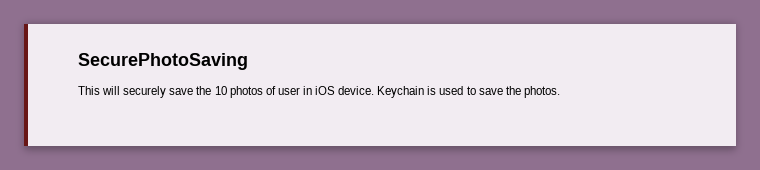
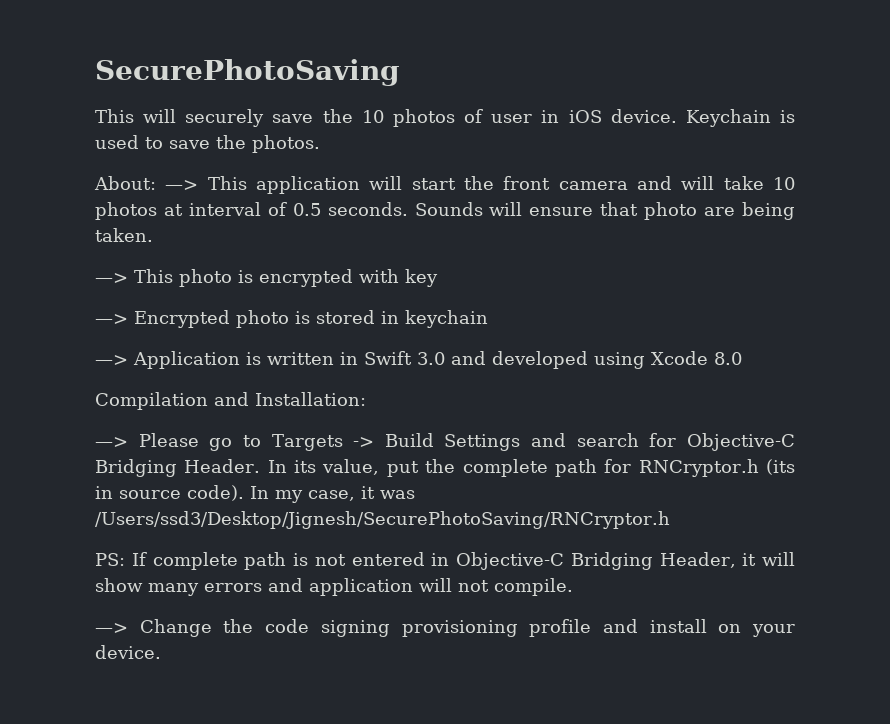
+ About: —> This application will start the front camera and will take 10 photos at interval of 0.5 seconds. Sounds will ensure that photo are being taken.
+ —> This photo is encrypted with key
+ —> Encrypted photo is stored in keychain
+ —> Application is written in Swift 3.0 and developed using Xcode 8.0
+ Compilation and Installation:
+ —> Please go to Targets -> Build Settings and search for Objective-C Bridging Header. In its value, put the complete path for RNCryptor.h (its in source code). In my case, it was /Users/ssd3/Desktop/Jignesh/SecurePhotoSaving/RNCryptor.h
+ PS: If complete path is not entered in Objective-C Bridging Header, it will show many errors and application will not compile.
+ —> Change the code signing provisioning profile and install on your device.

